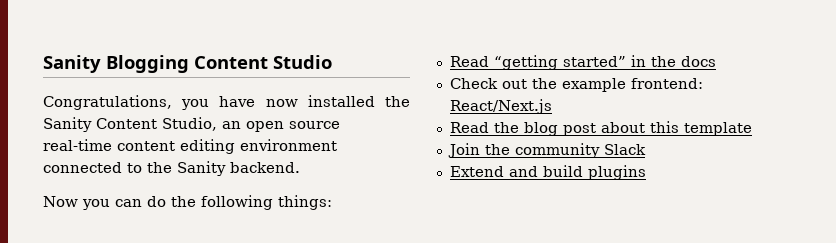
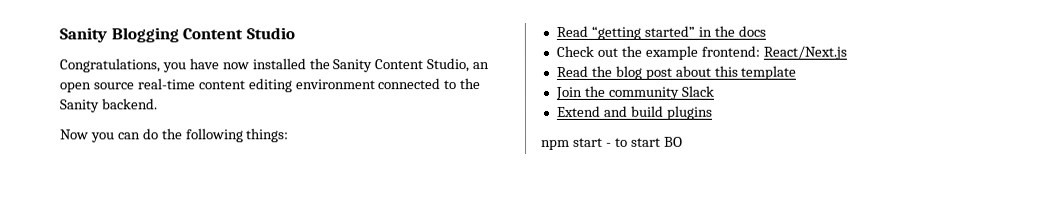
+ npm start - to start BO

